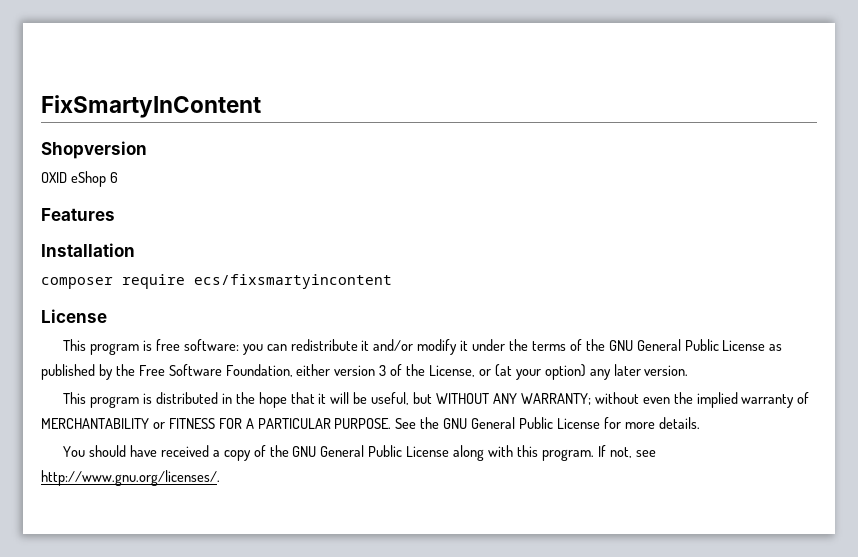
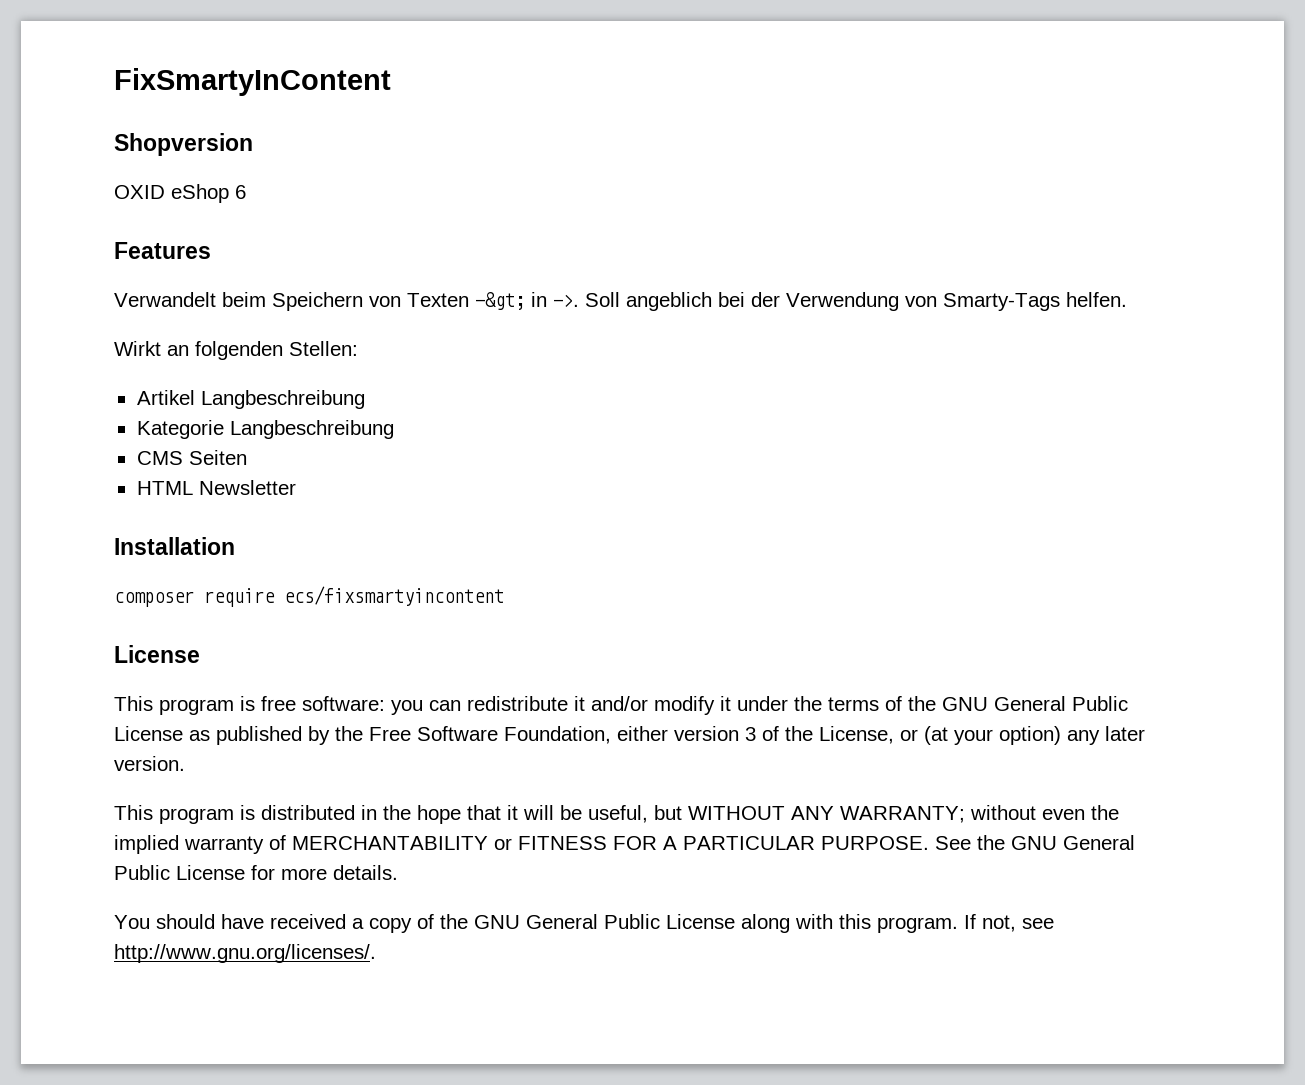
+ Verwandelt beim Speichern von Texten -&gt; in ->. Soll angeblich bei der Verwendung von Smarty-Tags helfen.
+ Wirkt an folgenden Stellen:
+ Artikel Langbeschreibung
+ Kategorie Langbeschreibung
+ CMS Seiten
+ HTML Newsletter

